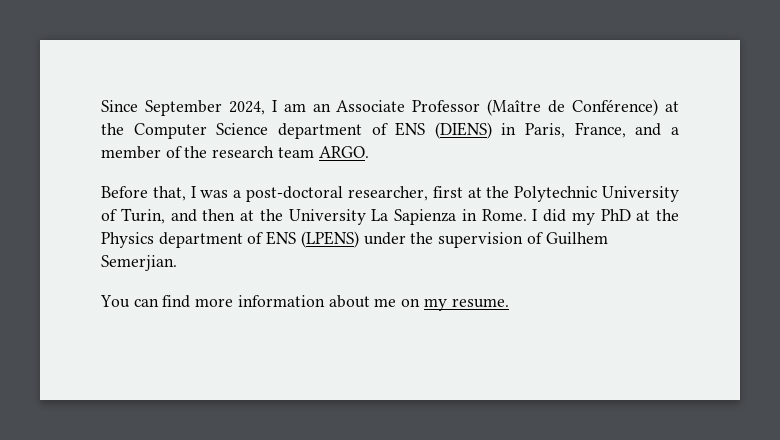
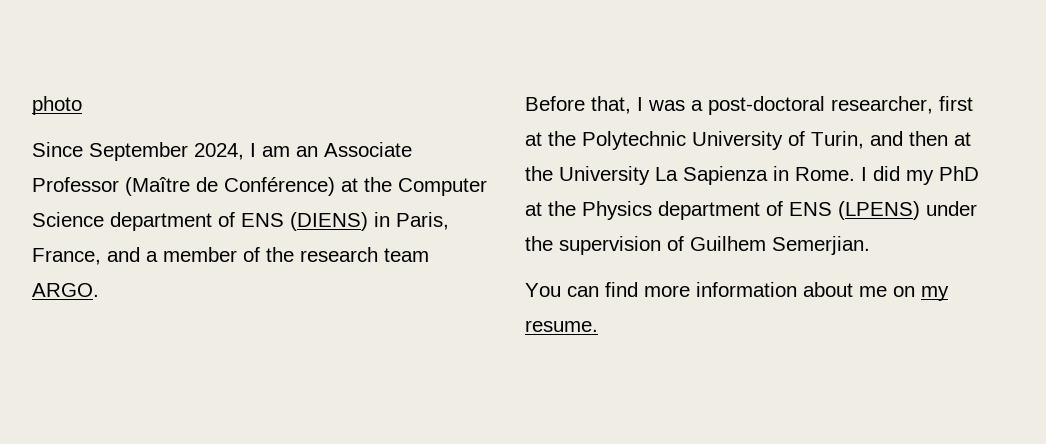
+ photo

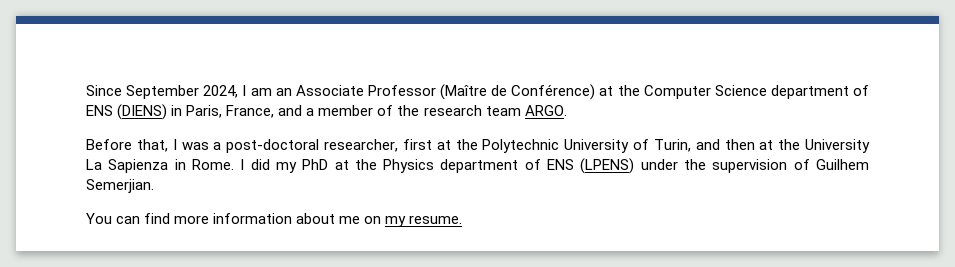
- photo

